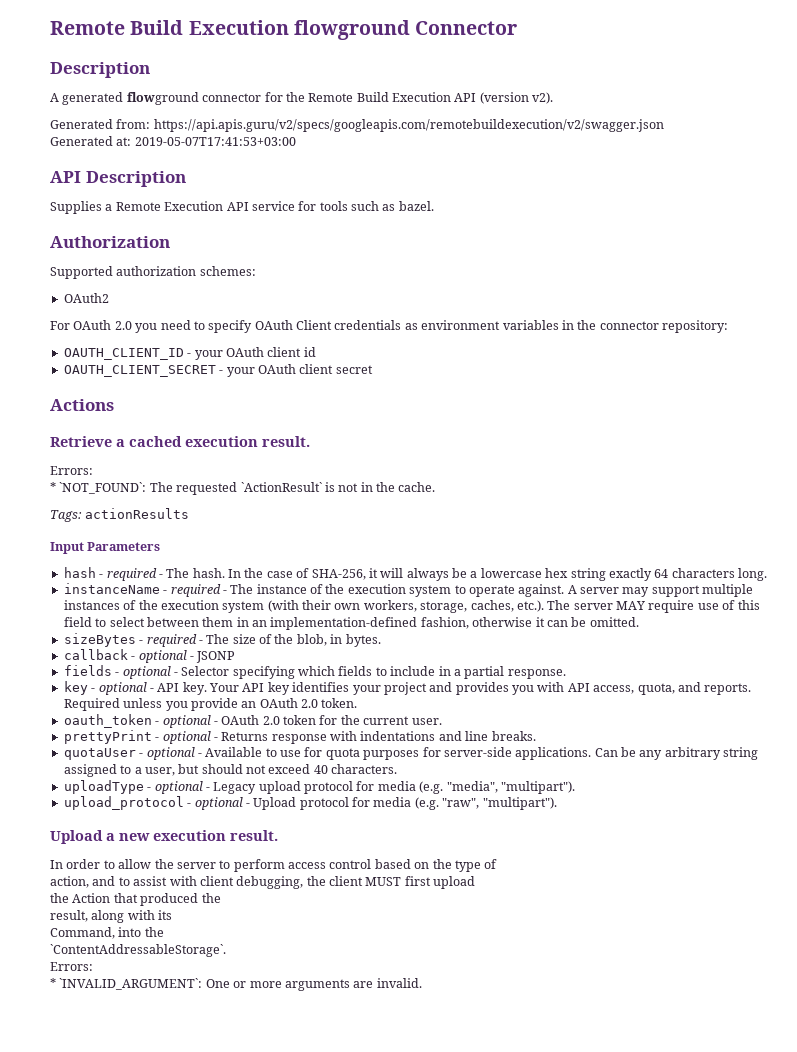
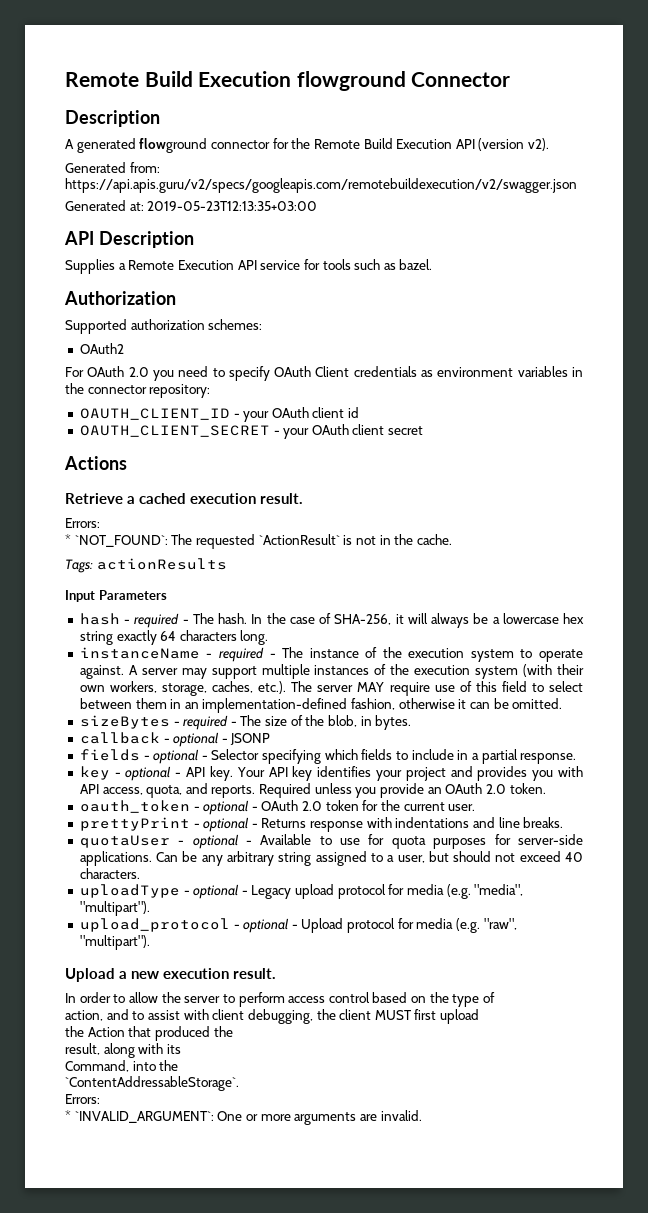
- Generated at: 2019-05-07T17:41:53+03:00
+ Generated at: 2019-05-23T12:13:35+03:00

